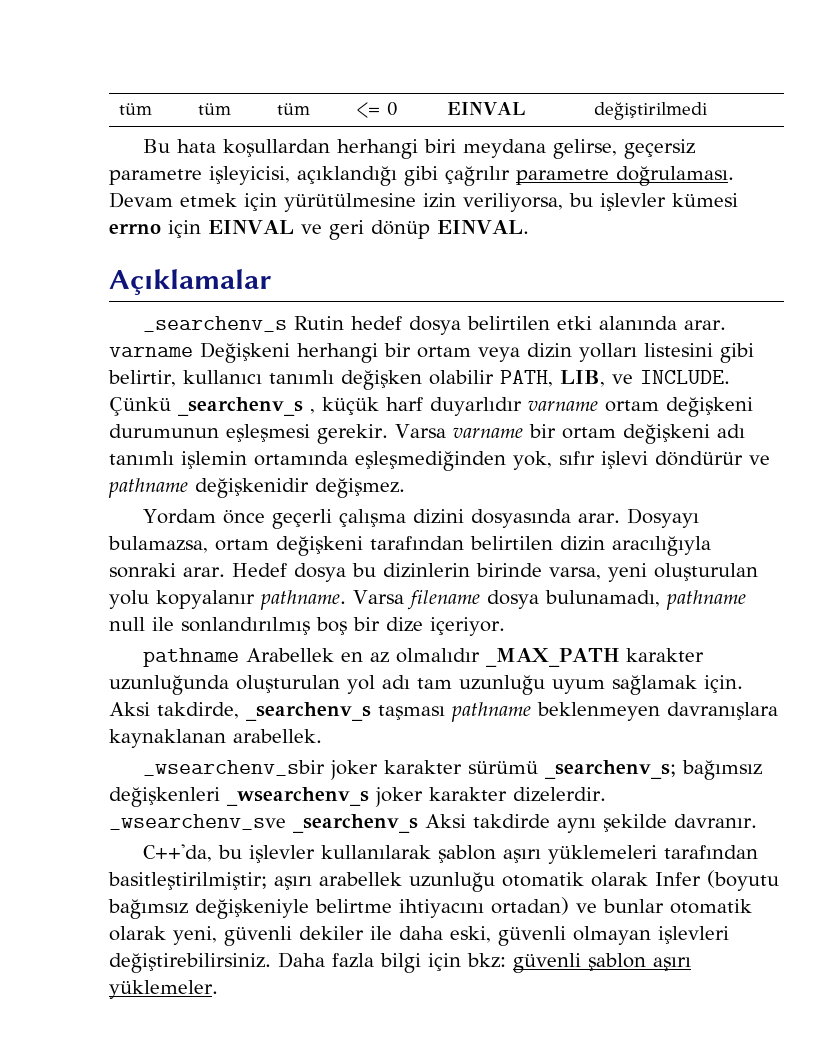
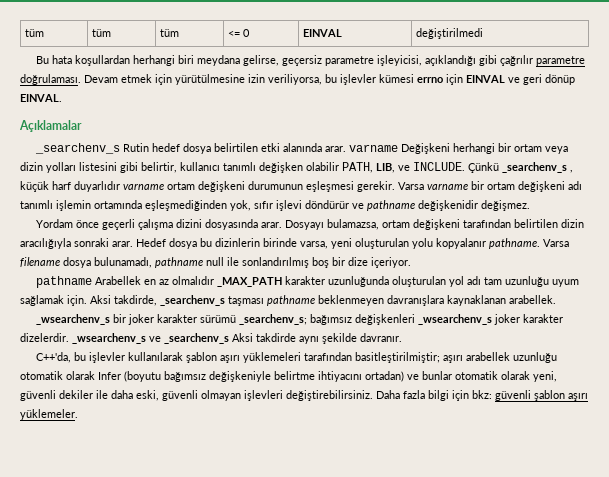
- _wsearchenv_sbir joker karakter sürümü _searchenv_s; bağımsız değişkenleri _wsearchenv_s joker karakter dizelerdir.
+ _wsearchenv_s bir joker karakter sürümü _searchenv_s; bağımsız değişkenleri _wsearchenv_s joker karakter dizelerdir.
- _wsearchenv_sve _searchenv_s Aksi takdirde aynı şekilde davranır.
+ _wsearchenv_s ve _searchenv_s Aksi takdirde aynı şekilde davranır.

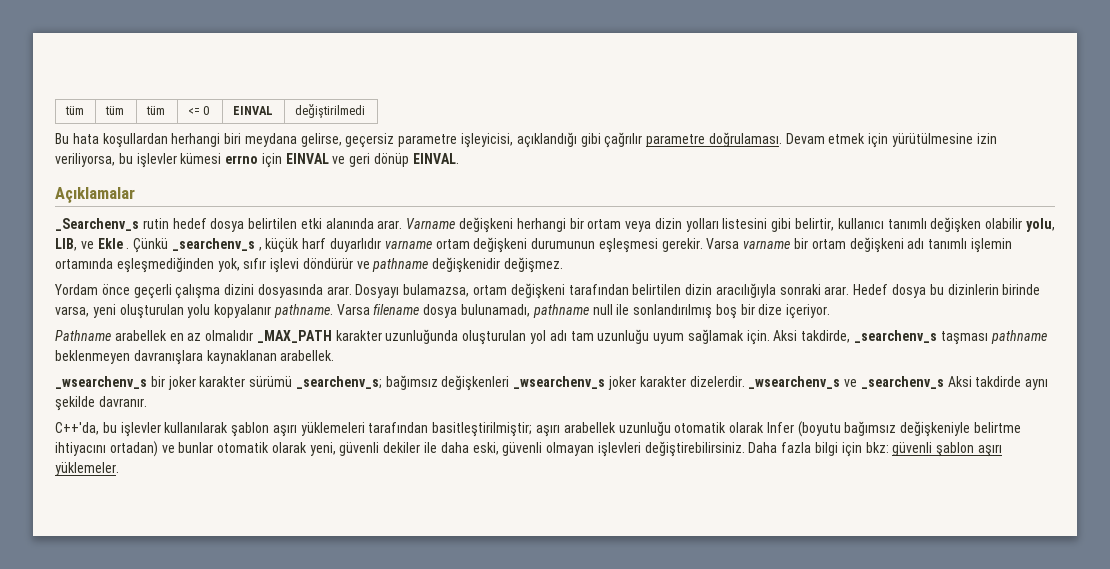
- _searchenv_s Rutin hedef dosya belirtilen etki alanında arar. varname Değişkeni herhangi bir ortam veya dizin yolları listesini gibi belirtir, kullanıcı tanımlı değişken olabilir PATH, LIB, ve INCLUDE.
+ _Searchenv_s rutin hedef dosya belirtilen etki alanında arar. Varname değişkeni herhangi bir ortam veya dizin yolları listesini gibi belirtir, kullanıcı tanımlı değişken olabilir yolu, LIB, ve Ekle .
- pathname Arabellek en az olmalıdır _MAX_PATH karakter uzunluğunda oluşturulan yol adı tam uzunluğu uyum sağlamak için.
+ Pathname arabellek en az olmalıdır _MAX_PATH karakter uzunluğunda oluşturulan yol adı tam uzunluğu uyum sağlamak için.

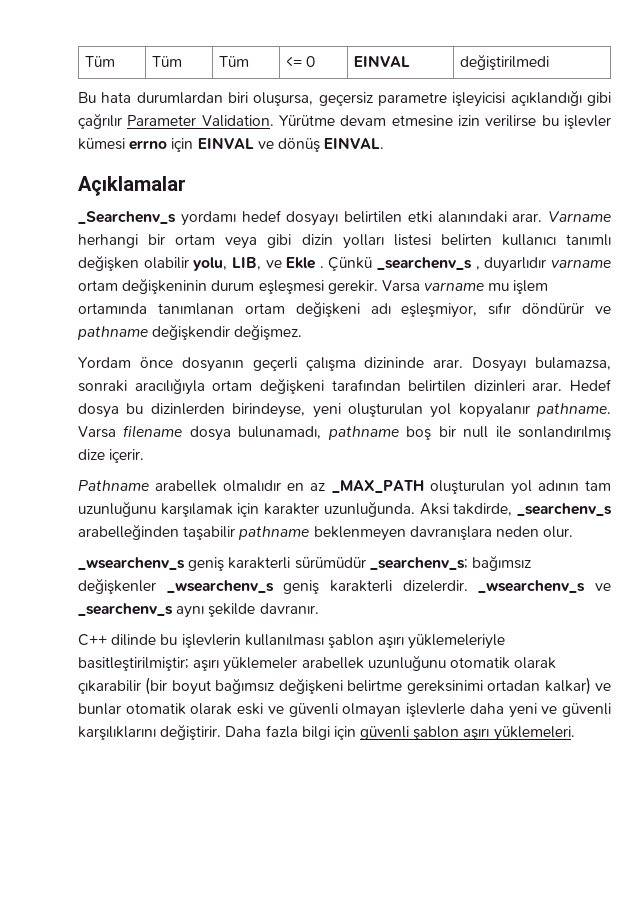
- tüm | tüm | tüm | <= 0 | EINVAL | değiştirilmedi
+ Tüm | Tüm | Tüm | <= 0 | EINVAL | değiştirilmedi
- Bu hata koşullardan herhangi biri meydana gelirse, geçersiz parametre işleyicisi, açıklandığı gibi çağrılır parametre doğrulaması. Devam etmek için yürütülmesine izin veriliyorsa, bu işlevler kümesi errno için EINVAL ve geri dönüp EINVAL.
+ Bu hata durumlardan biri oluşursa, geçersiz parametre işleyicisi açıklandığı gibi çağrılır Parameter Validation. Yürütme devam etmesine izin verilirse bu işlevler kümesi errno için EINVAL ve dönüş EINVAL.
- _Searchenv_s rutin hedef dosya belirtilen etki alanında arar.
+ _Searchenv_s yordamı hedef dosyayı belirtilen etki alanındaki arar.
- Varname değişkeni herhangi bir ortam veya dizin yolları listesini gibi belirtir, kullanıcı tanımlı değişken olabilir yolu, LIB, ve Ekle .
+ Varname herhangi bir ortam veya gibi dizin yolları listesi belirten kullanıcı tanımlı değişken olabilir yolu, LIB, ve Ekle .
- Çünkü _searchenv_s , küçük harf duyarlıdır varname ortam değişkeni durumunun eşleşmesi gerekir.
+ Çünkü _searchenv_s , duyarlıdır varname ortam değişkeninin durum eşleşmesi gerekir.
- Varsa varname bir ortam değişkeni adı tanımlı işlemin ortamında eşleşmediğinden yok, sıfır işlevi döndürür ve pathname değişkenidir değişmez.
+ Varsa varname mu işlem ortamında tanımlanan ortam değişkeni adı eşleşmiyor, sıfır döndürür ve pathname değişkendir değişmez.
- Yordam önce geçerli çalışma dizini dosyasında arar.
+ Yordam önce dosyanın geçerli çalışma dizininde arar.
- Dosyayı bulamazsa, ortam değişkeni tarafından belirtilen dizin aracılığıyla sonraki arar.
+ Dosyayı bulamazsa, sonraki aracılığıyla ortam değişkeni tarafından belirtilen dizinleri arar.
- Hedef dosya bu dizinlerin birinde varsa, yeni oluşturulan yolu kopyalanır pathname.
+ Hedef dosya bu dizinlerden birindeyse, yeni oluşturulan yol kopyalanır pathname.
- Varsa filename dosya bulunamadı, pathname null ile sonlandırılmış boş bir dize içeriyor.
+ Varsa filename dosya bulunamadı, pathname boş bir null ile sonlandırılmış dize içerir.
- Pathname arabellek en az olmalıdır _MAX_PATH karakter uzunluğunda oluşturulan yol adı tam uzunluğu uyum sağlamak için.
+ Pathname arabellek olmalıdır en az _MAX_PATH oluşturulan yol adının tam uzunluğunu karşılamak için karakter uzunluğunda.
- Aksi takdirde, _searchenv_s taşması pathname beklenmeyen davranışlara kaynaklanan arabellek.
- _wsearchenv_s bir joker karakter sürümü _searchenv_s; bağımsız değişkenleri _wsearchenv_s joker karakter dizelerdir.
+ Aksi takdirde, _searchenv_s arabelleğinden taşabilir pathname beklenmeyen davranışlara neden olur.
+ _wsearchenv_s geniş karakterli sürümüdür _searchenv_s; bağımsız değişkenler _wsearchenv_s geniş karakterli dizelerdir.
- _wsearchenv_s ve _searchenv_s Aksi takdirde aynı şekilde davranır.
+ _wsearchenv_s ve _searchenv_s aynı şekilde davranır.
- C++'da, bu işlevler kullanılarak şablon aşırı yüklemeleri tarafından basitleştirilmiştir; aşırı arabellek uzunluğu otomatik olarak Infer (boyutu bağımsız değişkeniyle belirtme ihtiyacını ortadan) ve bunlar otomatik olarak yeni, güvenli dekiler ile daha eski, güvenli olmayan işlevleri değiştirebilirsiniz.
+ C++ dilinde bu işlevlerin kullanılması şablon aşırı yüklemeleriyle basitleştirilmiştir; aşırı yüklemeler arabellek uzunluğunu otomatik olarak çıkarabilir (bir boyut bağımsız değişkeni belirtme gereksinimi ortadan kalkar) ve bunlar otomatik olarak eski ve güvenli olmayan işlevlerle daha yeni ve güvenli karşılıklarını değiştirir.
- Daha fazla bilgi için bkz: güvenli şablon aşırı yüklemeler.
+ Daha fazla bilgi için güvenli şablon aşırı yüklemeleri.

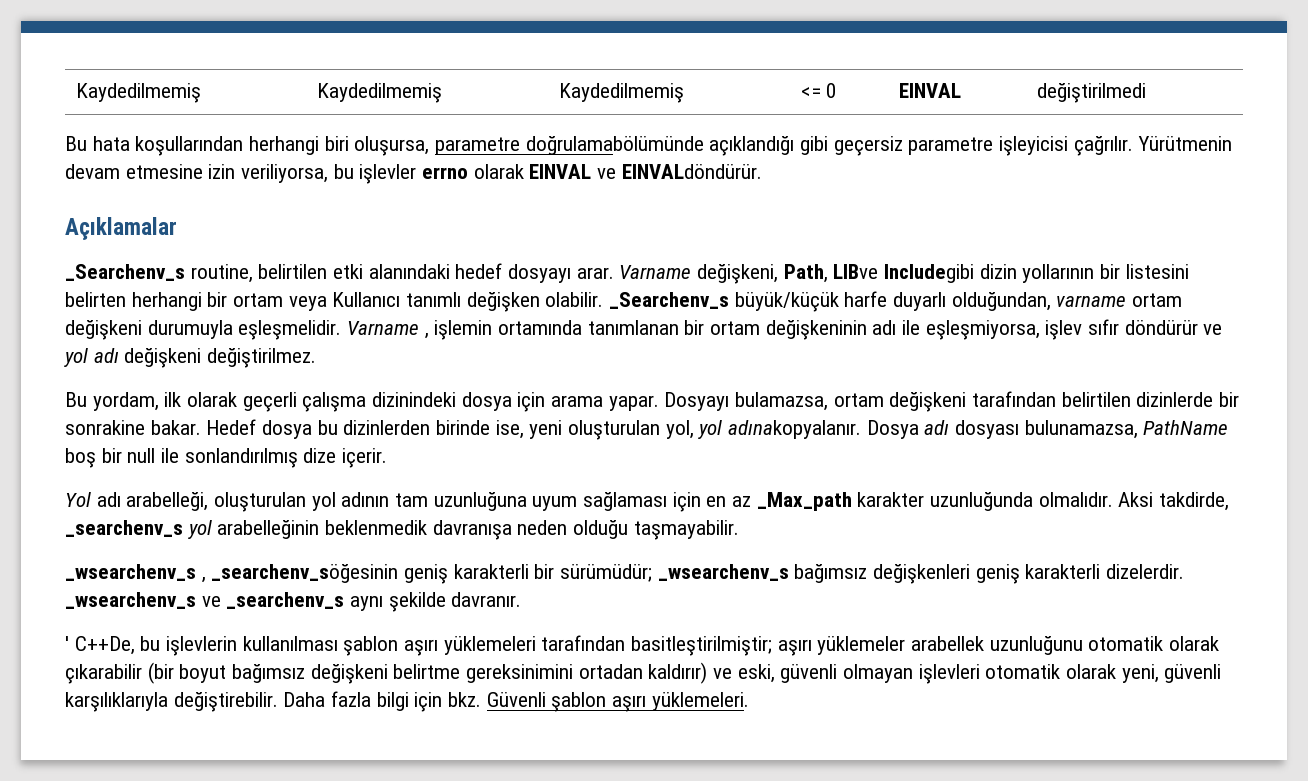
- Tüm | Tüm | Tüm | <= 0 | EINVAL | değiştirilmedi
+ Kaydedilmemiş | Kaydedilmemiş | Kaydedilmemiş | <= 0 | EINVAL | değiştirilmedi
- Bu hata durumlardan biri oluşursa, geçersiz parametre işleyicisi açıklandığı gibi çağrılır Parameter Validation. Yürütme devam etmesine izin verilirse bu işlevler kümesi errno için EINVAL ve dönüş EINVAL.
+ Bu hata koşullarından herhangi biri oluşursa, parametre doğrulamabölümünde açıklandığı gibi geçersiz parametre işleyicisi çağrılır. Yürütmenin devam etmesine izin veriliyorsa, bu işlevler errno olarak EINVAL ve EINVALdöndürür.
  Açıklamalar
- _Searchenv_s yordamı hedef dosyayı belirtilen etki alanındaki arar. Varname herhangi bir ortam veya gibi dizin yolları listesi belirten kullanıcı tanımlı değişken olabilir yolu, LIB, ve Ekle . Çünkü _searchenv_s , duyarlıdır varname ortam değişkeninin durum eşleşmesi gerekir. Varsa varname mu işlem ortamında tanımlanan ortam değişkeni adı eşleşmiyor, sıfır döndürür ve pathname değişkendir değişmez.
- Yordam önce dosyanın geçerli çalışma dizininde arar. Dosyayı bulamazsa, sonraki aracılığıyla ortam değişkeni tarafından belirtilen dizinleri arar. Hedef dosya bu dizinlerden birindeyse, yeni oluşturulan yol kopyalanır pathname. Varsa filename dosya bulunamadı, pathname boş bir null ile sonlandırılmış dize içerir.
+ _Searchenv_s routine, belirtilen etki alanındaki hedef dosyayı arar. Varname değişkeni, Path, LIBve Includegibi dizin yollarının bir listesini belirten herhangi bir ortam veya Kullanıcı tanımlı değişken olabilir. _Searchenv_s büyük/küçük harfe duyarlı olduğundan, varname ortam değişkeni durumuyla eşleşmelidir. Varname , işlemin ortamında tanımlanan bir ortam değişkeninin adı ile eşleşmiyorsa, işlev sıfır döndürür ve yol adı değişkeni değiştirilmez.
+ Bu yordam, ilk olarak geçerli çalışma dizinindeki dosya için arama yapar. Dosyayı bulamazsa, ortam değişkeni tarafından belirtilen dizinlerde bir sonrakine bakar. Hedef dosya bu dizinlerden birinde ise, yeni oluşturulan yol, yol adınakopyalanır. Dosya adı dosyası bulunamazsa, PathName boş bir null ile sonlandırılmış dize içerir.
- Pathname arabellek olmalıdır en az _MAX_PATH oluşturulan yol adının tam uzunluğunu karşılamak için karakter uzunluğunda. Aksi takdirde, _searchenv_s arabelleğinden taşabilir pathname beklenmeyen davranışlara neden olur.
- _wsearchenv_s geniş karakterli sürümüdür _searchenv_s; bağımsız değişkenler _wsearchenv_s geniş karakterli dizelerdir.
+ Yol adı arabelleği, oluşturulan yol adının tam uzunluğuna uyum sağlaması için en az _Max_path karakter uzunluğunda olmalıdır. Aksi takdirde, _searchenv_s yol arabelleğinin beklenmedik davranışa neden olduğu taşmayabilir.
+ _wsearchenv_s , _searchenv_söğesinin geniş karakterli bir sürümüdür; _wsearchenv_s bağımsız değişkenleri geniş karakterli dizelerdir.
- C++ dilinde bu işlevlerin kullanılması şablon aşırı yüklemeleriyle basitleştirilmiştir; aşırı yüklemeler arabellek uzunluğunu otomatik olarak çıkarabilir (bir boyut bağımsız değişkeni belirtme gereksinimi ortadan kalkar) ve bunlar otomatik olarak eski ve güvenli olmayan işlevlerle daha yeni ve güvenli karşılıklarını değiştirir.
+ ' C++De, bu işlevlerin kullanılması şablon aşırı yüklemeleri tarafından basitleştirilmiştir; aşırı yüklemeler arabellek uzunluğunu otomatik olarak çıkarabilir (bir boyut bağımsız değişkeni belirtme gereksinimini ortadan kaldırır) ve eski, güvenli olmayan işlevleri otomatik olarak yeni, güvenli karşılıklarıyla değiştirebilir.
- Daha fazla bilgi için güvenli şablon aşırı yüklemeleri.
+ Daha fazla bilgi için bkz. Güvenli şablon aşırı yüklemeleri.

